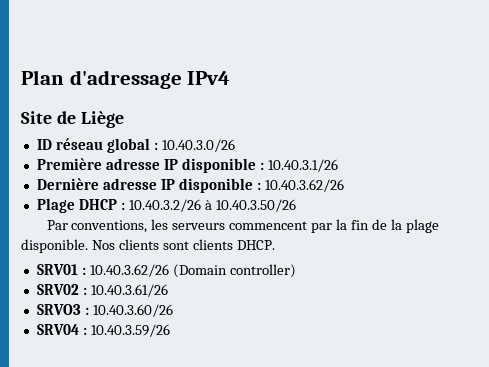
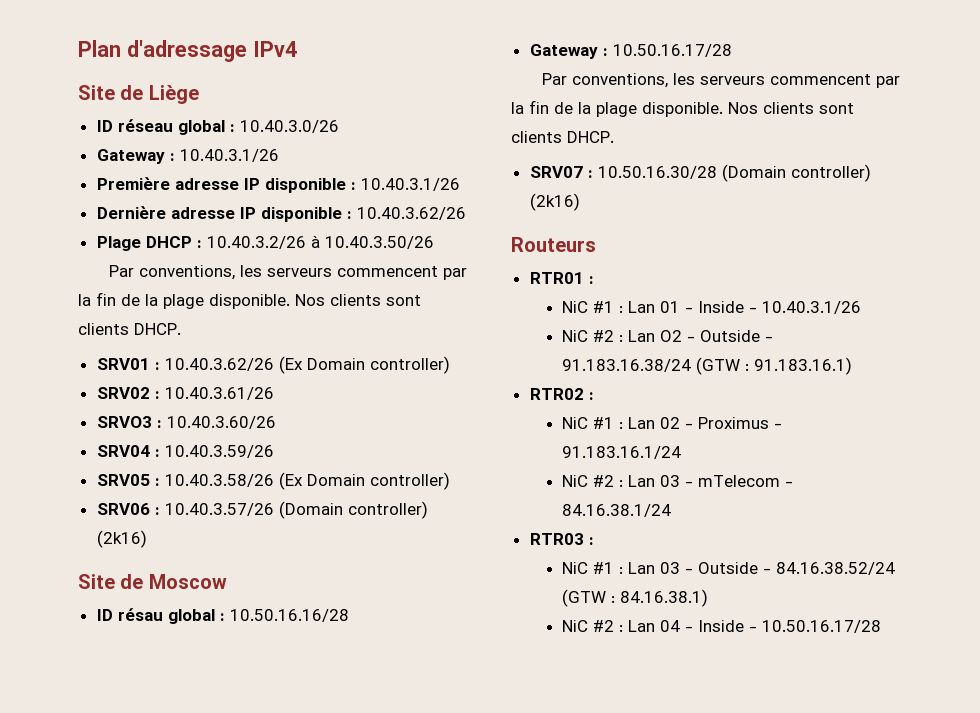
+ Gateway : 10.40.3.1/26
- SRV01 : 10.40.3.62/26 (Domain controller)
+ SRV01 : 10.40.3.62/26 (Ex Domain controller)
+ SRV05 : 10.40.3.58/26 (Ex Domain controller)
+ SRV06 : 10.40.3.57/26 (Domain controller) (2k16)
+ Site de Moscow
+ ID résau global : 10.50.16.16/28
+ Gateway : 10.50.16.17/28
+ Par conventions, les serveurs commencent par la fin de la plage disponible. Nos clients sont clients DHCP.
+ SRV07 : 10.50.16.30/28 (Domain controller) (2k16)
+ Routeurs
+ RTR01 :
+ NiC #1 : Lan 01 - Inside - 10.40.3.1/26
+ NiC #2 : Lan O2 - Outside - 91.183.16.38/24 (GTW : 91.183.16.1)
+ RTR02 :
+ NiC #1 : Lan 02 - Proximus - 91.183.16.1/24
+ NiC #2 : Lan 03 - mTelecom - 84.16.38.1/24
+ RTR03 :
+ NiC #1 : Lan 03 - Outside - 84.16.38.52/24 (GTW : 84.16.38.1)
+ NiC #2 : Lan 04 - Inside - 10.50.16.17/28

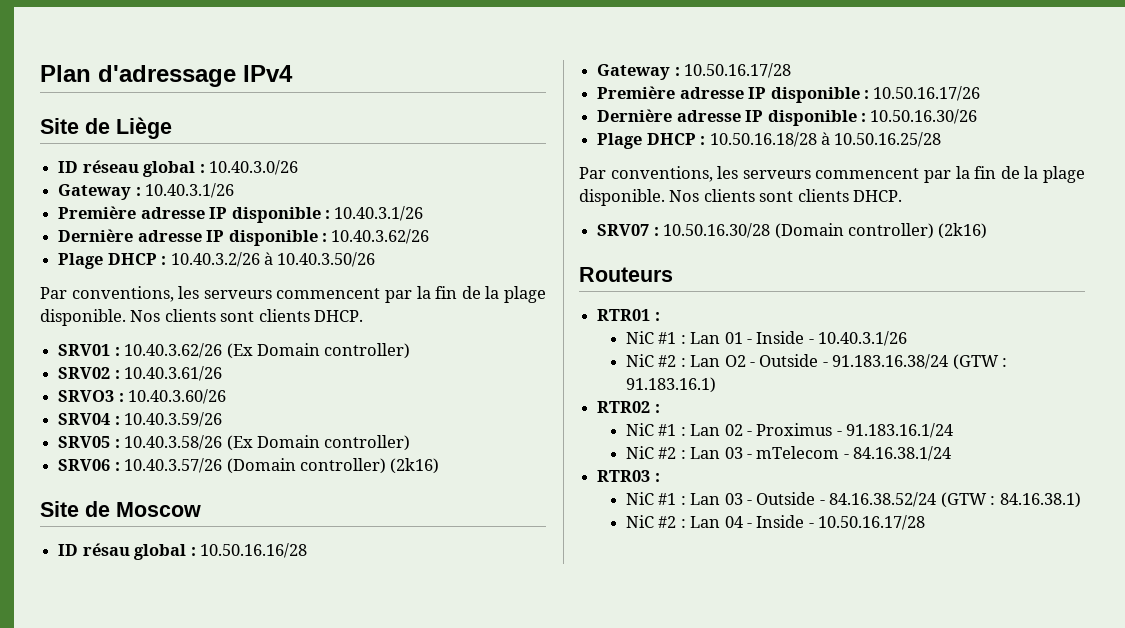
+ Première adresse IP disponible : 10.50.16.17/26
+ Dernière adresse IP disponible : 10.50.16.30/26
+ Plage DHCP : 10.50.16.18/28 à 10.50.16.25/28

